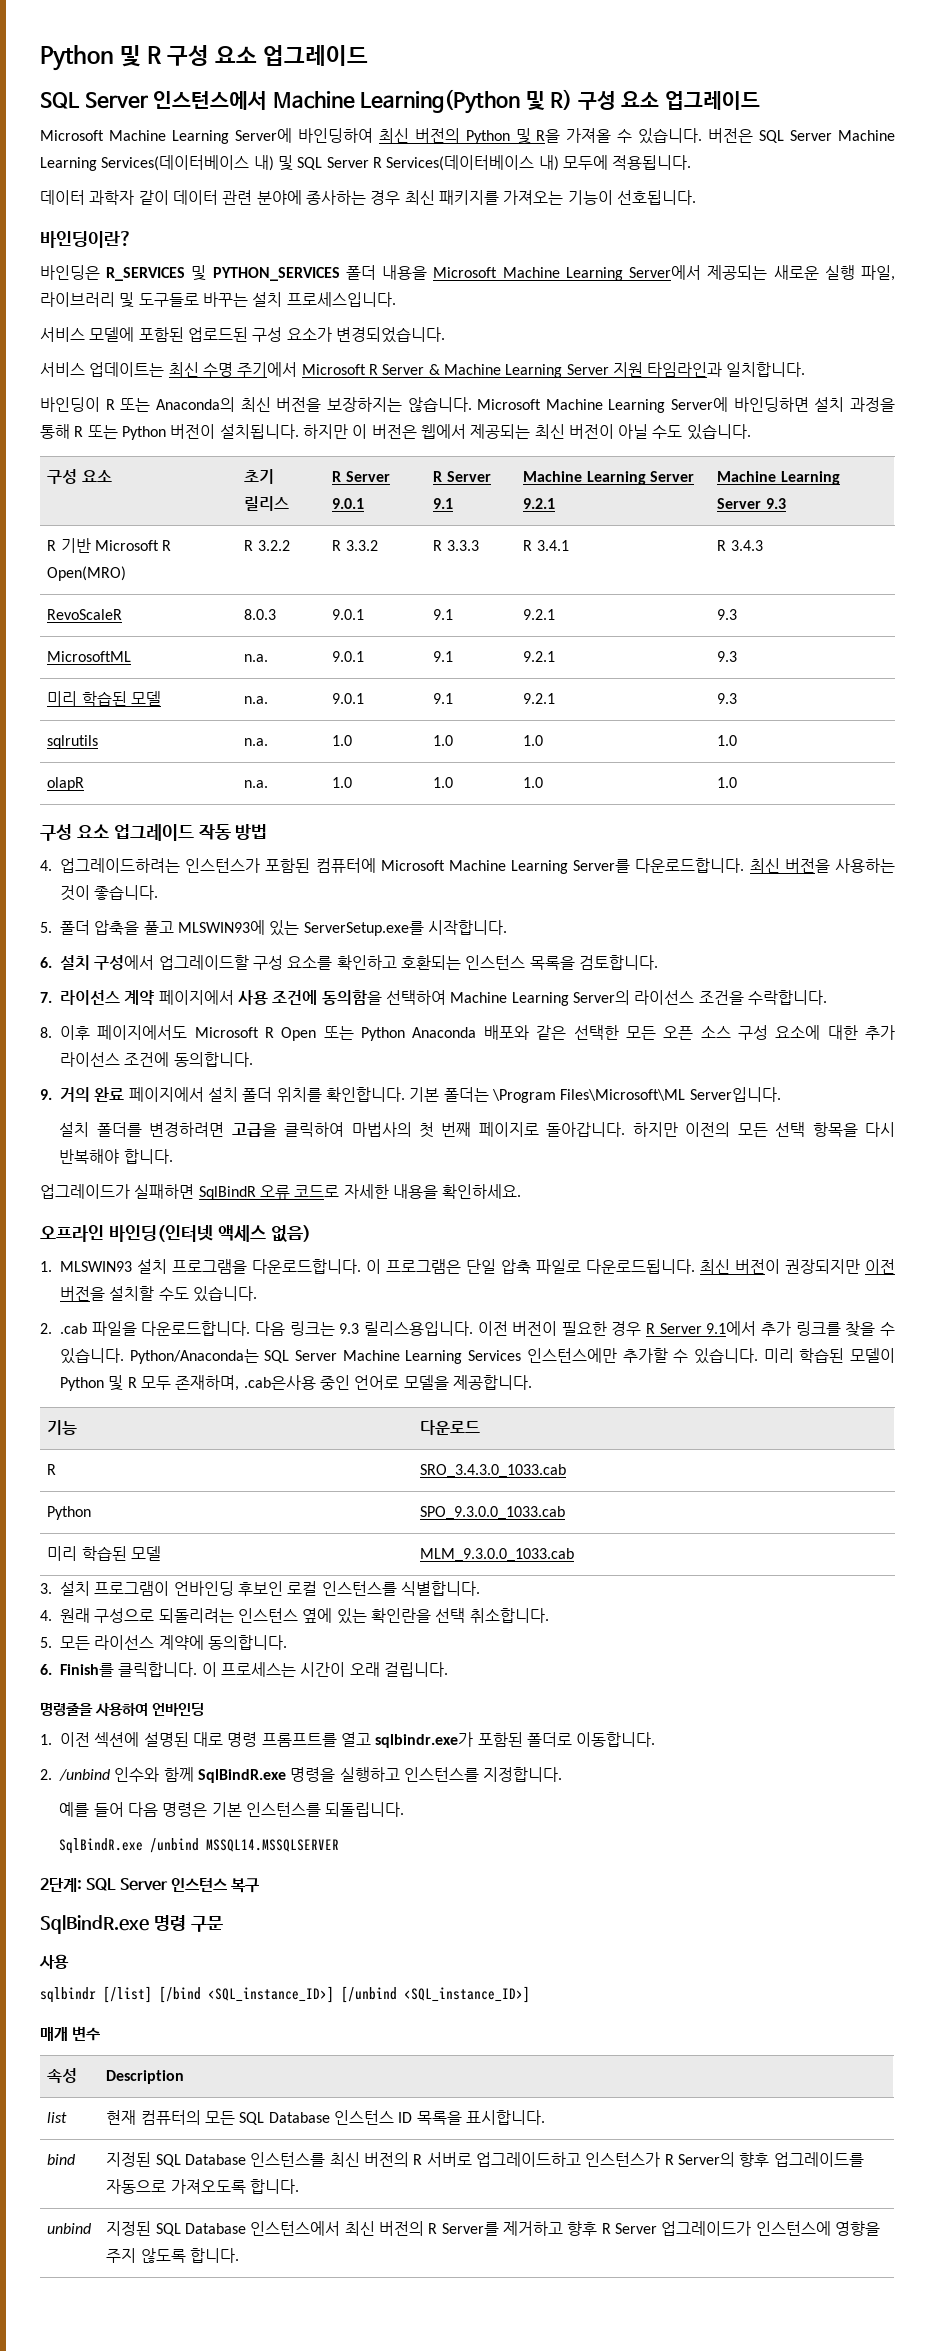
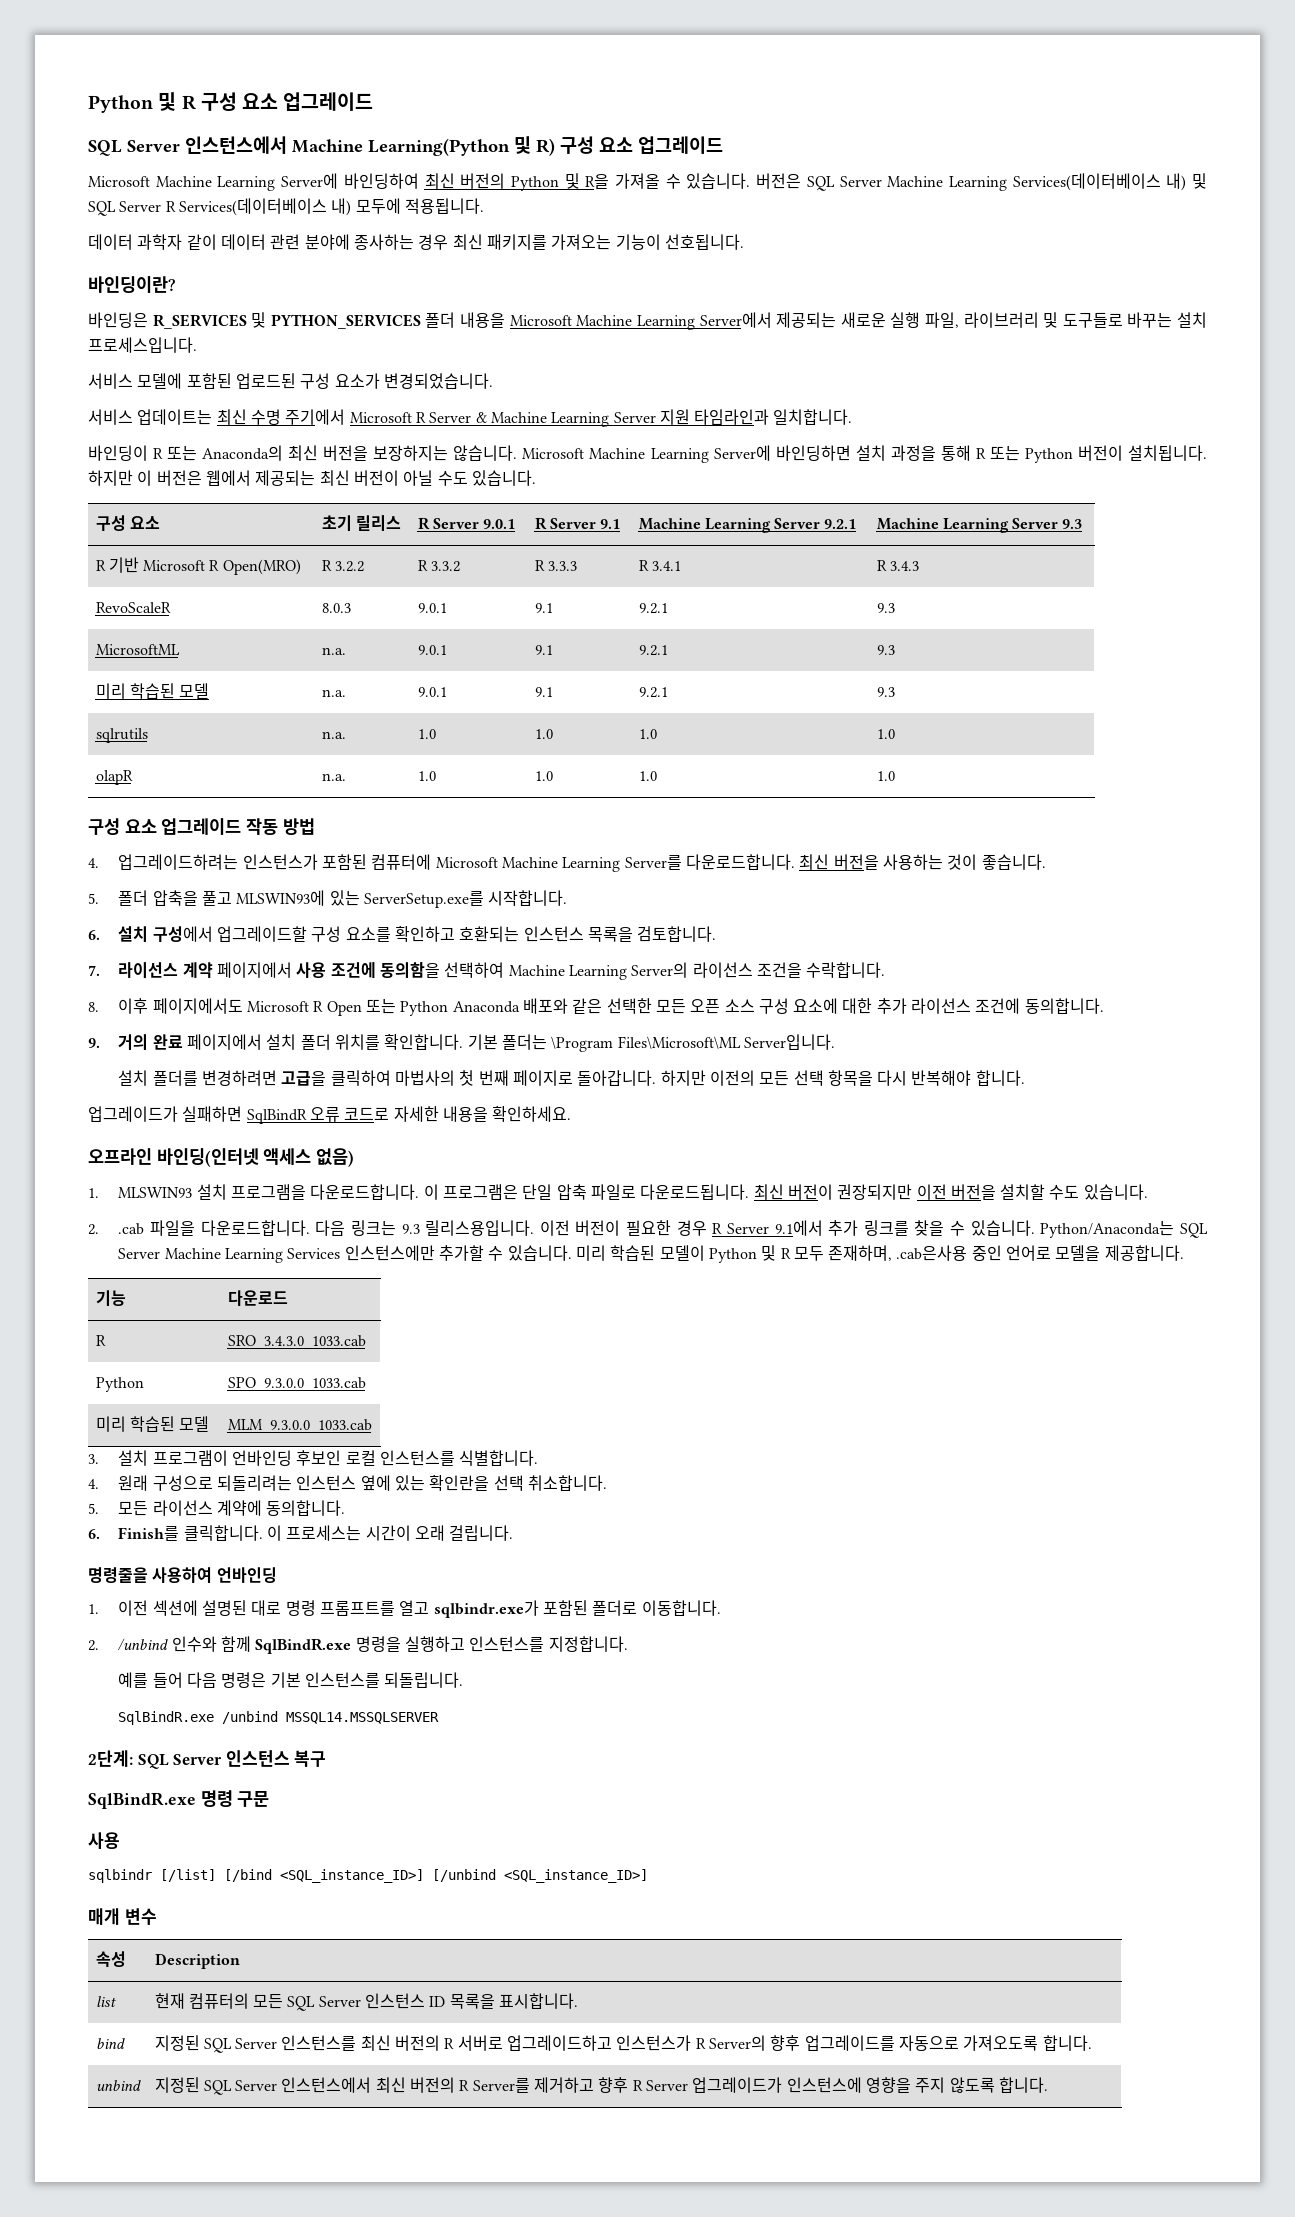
- list | 현재 컴퓨터의 모든 SQL Database 인스턴스 ID 목록을 표시합니다.
+ list | 현재 컴퓨터의 모든 SQL Server 인스턴스 ID 목록을 표시합니다.
- bind | 지정된 SQL Database 인스턴스를 최신 버전의 R 서버로 업그레이드하고 인스턴스가 R Server의 향후 업그레이드를 자동으로 가져오도록 합니다.
+ bind | 지정된 SQL Server 인스턴스를 최신 버전의 R 서버로 업그레이드하고 인스턴스가 R Server의 향후 업그레이드를 자동으로 가져오도록 합니다.
- unbind | 지정된 SQL Database 인스턴스에서 최신 버전의 R Server를 제거하고 향후 R Server 업그레이드가 인스턴스에 영향을 주지 않도록 합니다.
+ unbind | 지정된 SQL Server 인스턴스에서 최신 버전의 R Server를 제거하고 향후 R Server 업그레이드가 인스턴스에 영향을 주지 않도록 합니다.

